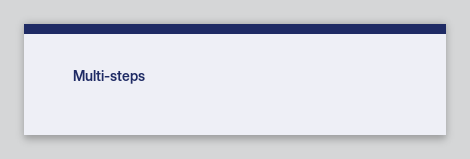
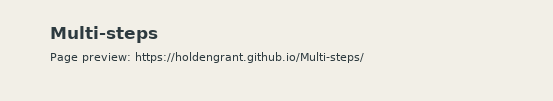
+ Page preview: https://holdengrant.github.io/Multi-steps/

